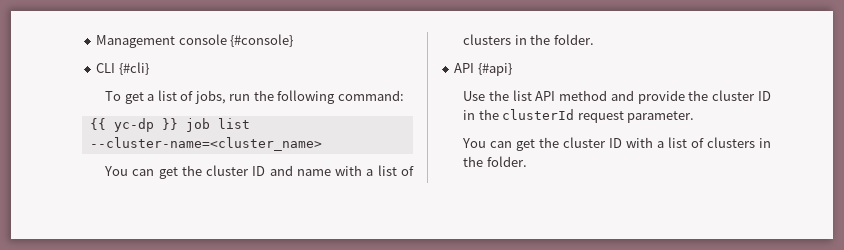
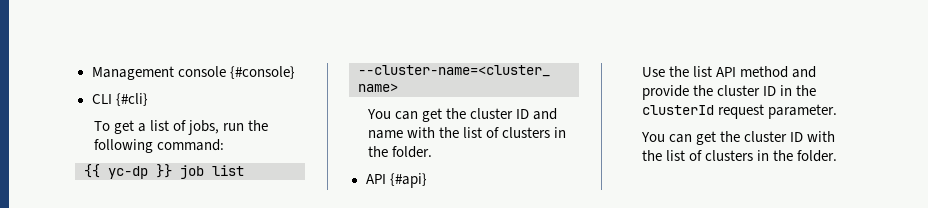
- You can get the cluster ID and name with a list of clusters in the folder.
+ You can get the cluster ID and name with the list of clusters in the folder.
- You can get the cluster ID with a list of clusters in the folder.
+ You can get the cluster ID with the list of clusters in the folder.

